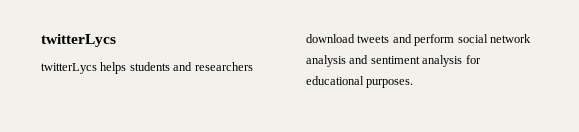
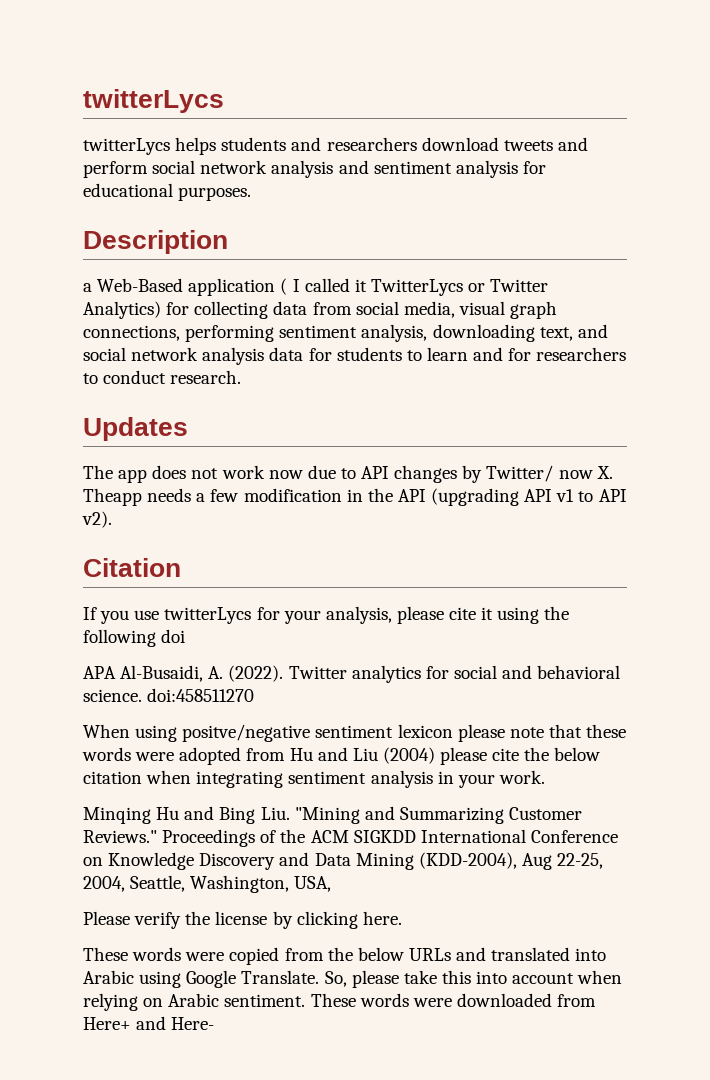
+ Description
+ a Web-Based application ( I called it TwitterLycs or Twitter Analytics) for collecting data from social media, visual graph connections, performing sentiment analysis, downloading text, and social network analysis data for students to learn and for researchers to conduct research.
+ Updates
+ The app does not work now due to API changes by Twitter/ now X. Theapp needs a few modification in the API (upgrading API v1 to API v2).
+ Citation
+ If you use twitterLycs for your analysis, please cite it using the following doi
+ APA Al-Busaidi, A. (2022). Twitter analytics for social and behavioral science. doi:458511270
+ When using positve/negative sentiment lexicon please note that these words were adopted from Hu and Liu (2004) please cite the below citation when integrating sentiment analysis in your work.
+ Minqing Hu and Bing Liu. "Mining and Summarizing Customer Reviews." Proceedings of the ACM SIGKDD International Conference on Knowledge Discovery and Data Mining (KDD-2004), Aug 22-25, 2004, Seattle, Washington, USA,
+ Please verify the license by clicking here.
+ These words were copied from the below URLs and translated into Arabic using Google Translate. So, please take this into account when relying on Arabic sentiment. These words were downloaded from Here+ and Here-

